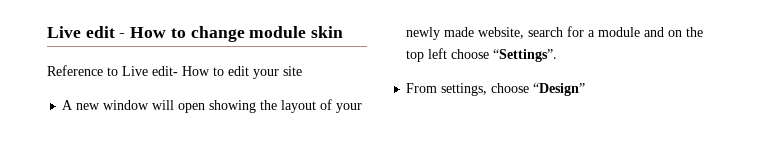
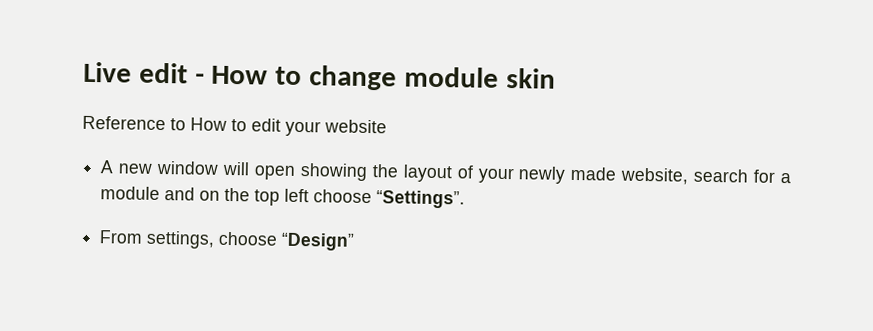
- Reference to Live edit- How to edit your site
+ Reference to How to edit your website

